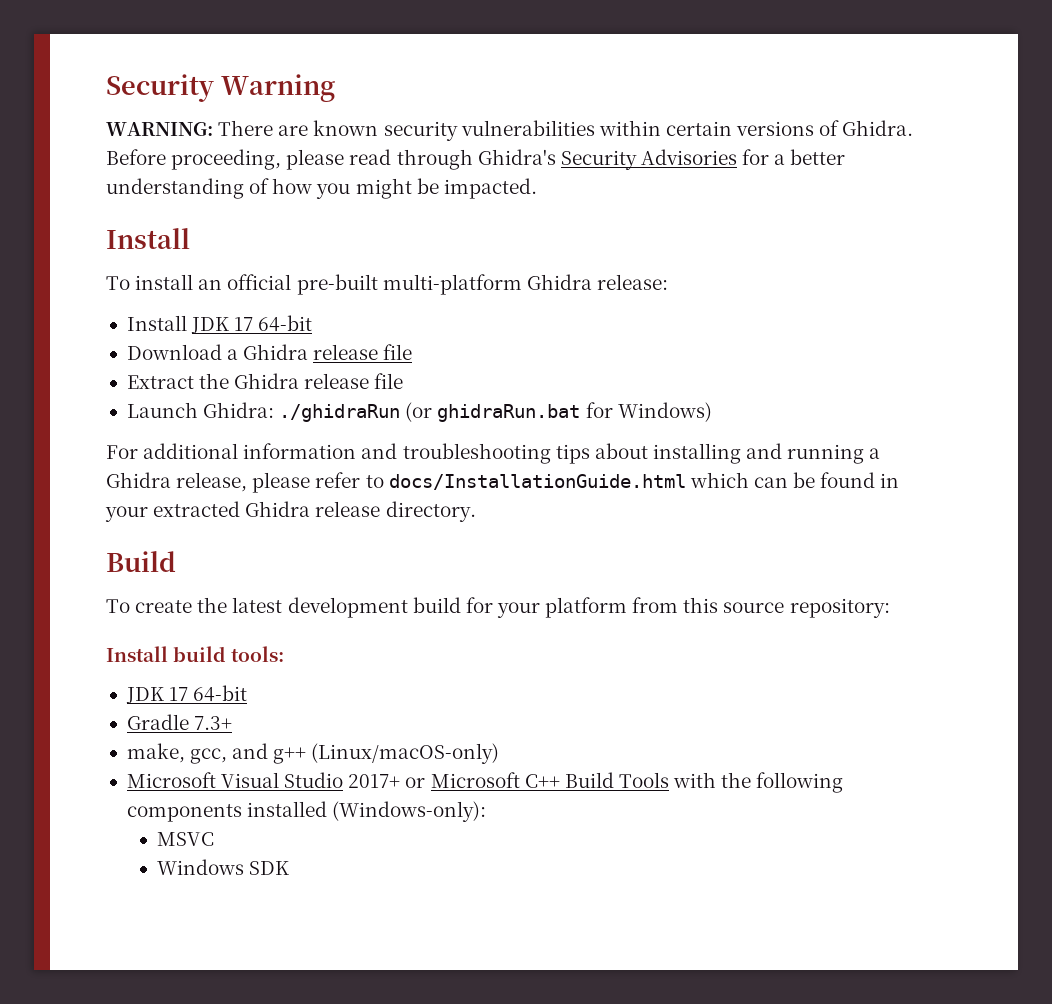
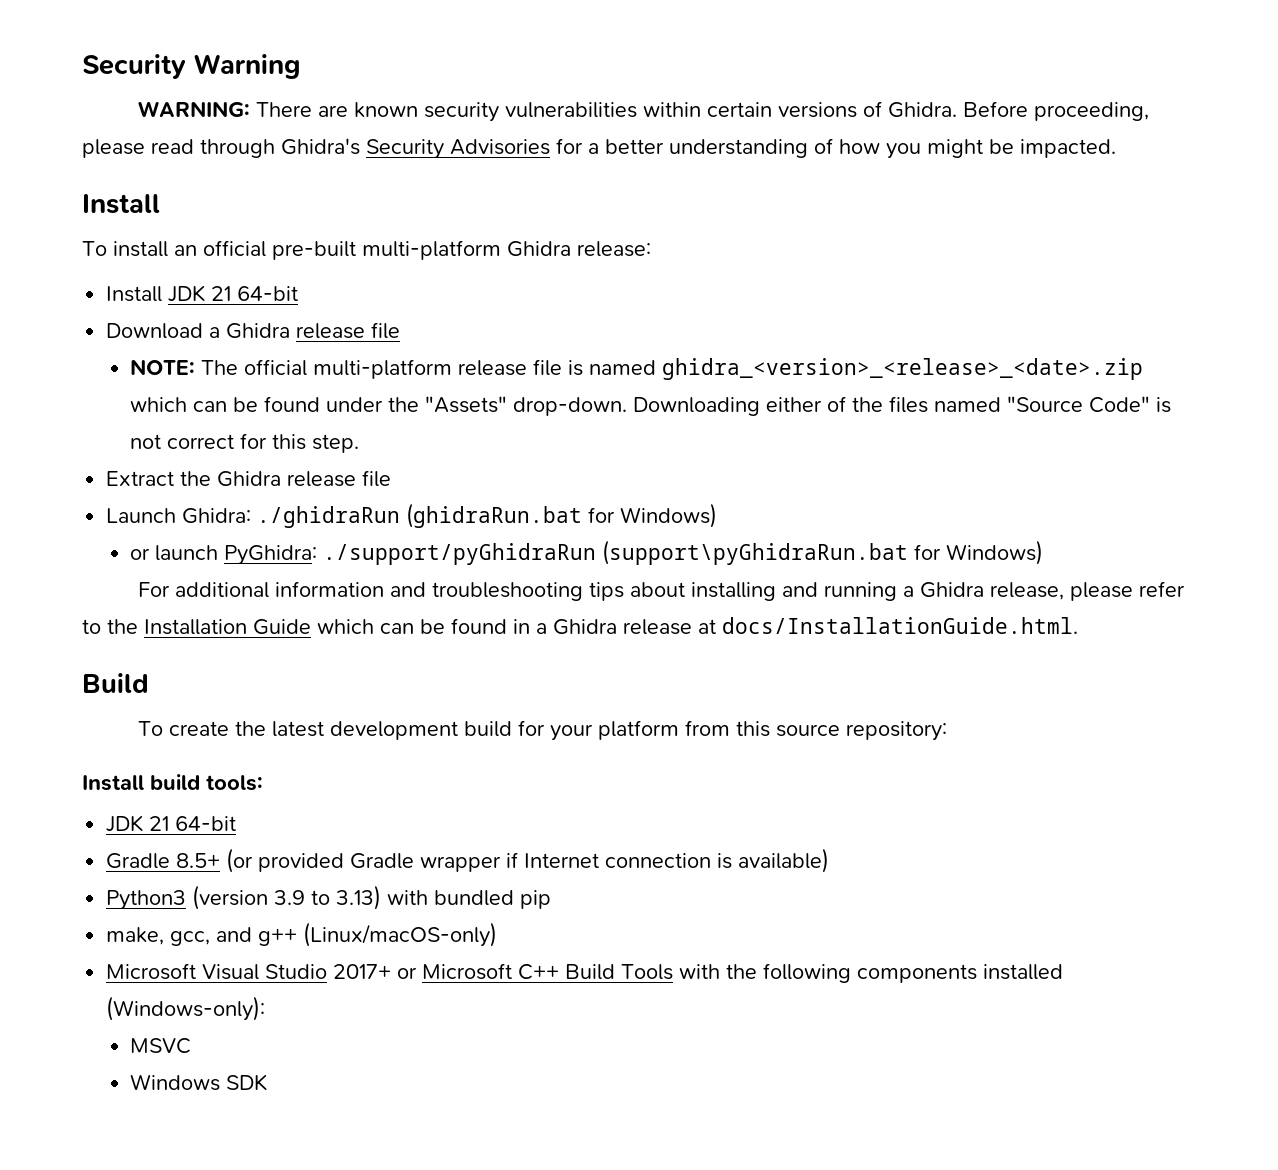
- Install JDK 17 64-bit
+ Install JDK 21 64-bit
+ NOTE: The official multi-platform release file is named ghidra_<version>_<release>_<date>.zip which can be found under the "Assets" drop-down. Downloading either of the files named "Source Code" is not correct for this step.
- Launch Ghidra: ./ghidraRun (or ghidraRun.bat for Windows)
+ Launch Ghidra: ./ghidraRun (ghidraRun.bat for Windows)
+ or launch PyGhidra: ./support/pyGhidraRun (support\pyGhidraRun.bat for Windows)
- For additional information and troubleshooting tips about installing and running a Ghidra release, please refer to docs/InstallationGuide.html which can be found in your extracted Ghidra release directory.
+ For additional information and troubleshooting tips about installing and running a Ghidra release, please refer to the Installation Guide which can be found in a Ghidra release at docs/InstallationGuide.html.
  Install build tools:
- JDK 17 64-bit
+ JDK 21 64-bit
- Gradle 7.3+
+ Gradle 8.5+ (or provided Gradle wrapper if Internet connection is available)
+ Python3 (version 3.9 to 3.13) with bundled pip

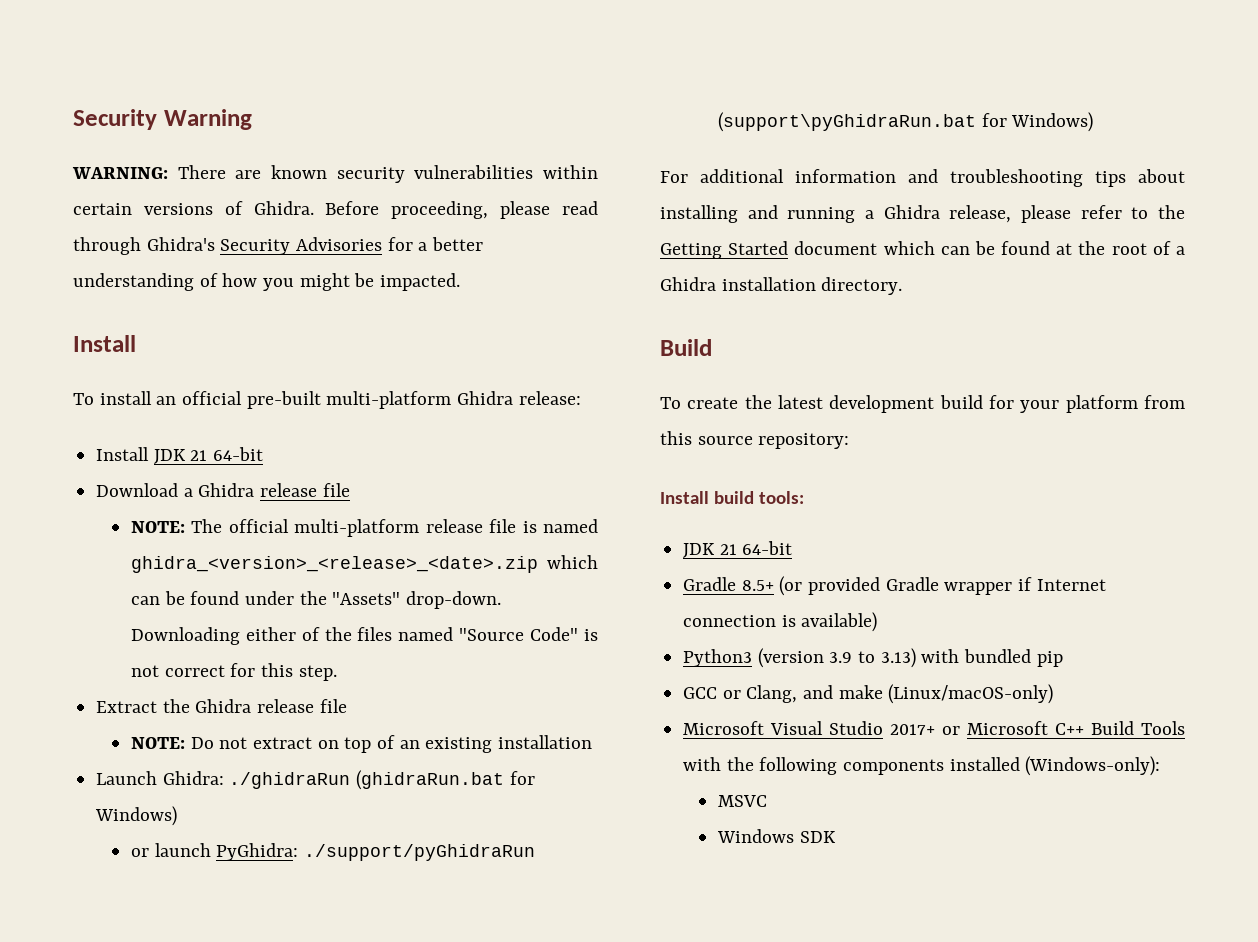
+ NOTE: Do not extract on top of an existing installation
- For additional information and troubleshooting tips about installing and running a Ghidra release, please refer to the Installation Guide which can be found in a Ghidra release at docs/InstallationGuide.html.
+ For additional information and troubleshooting tips about installing and running a Ghidra release, please refer to the Getting Started document which can be found at the root of a Ghidra installation directory.
- make, gcc, and g++ (Linux/macOS-only)
+ GCC or Clang, and make (Linux/macOS-only)

